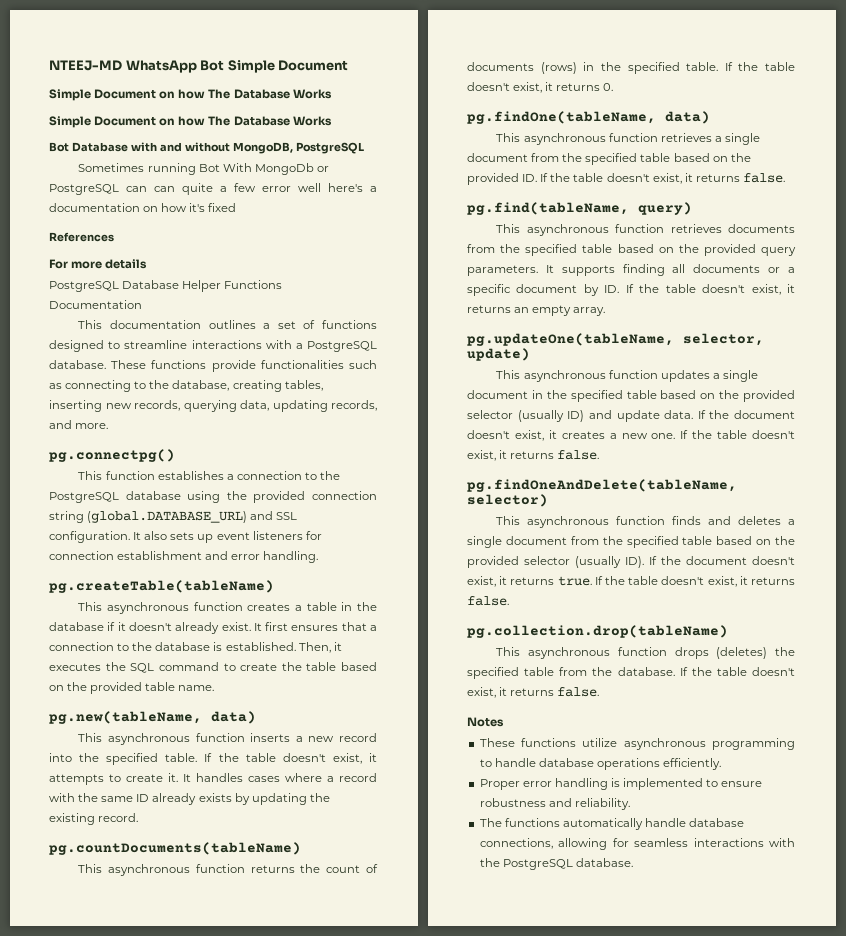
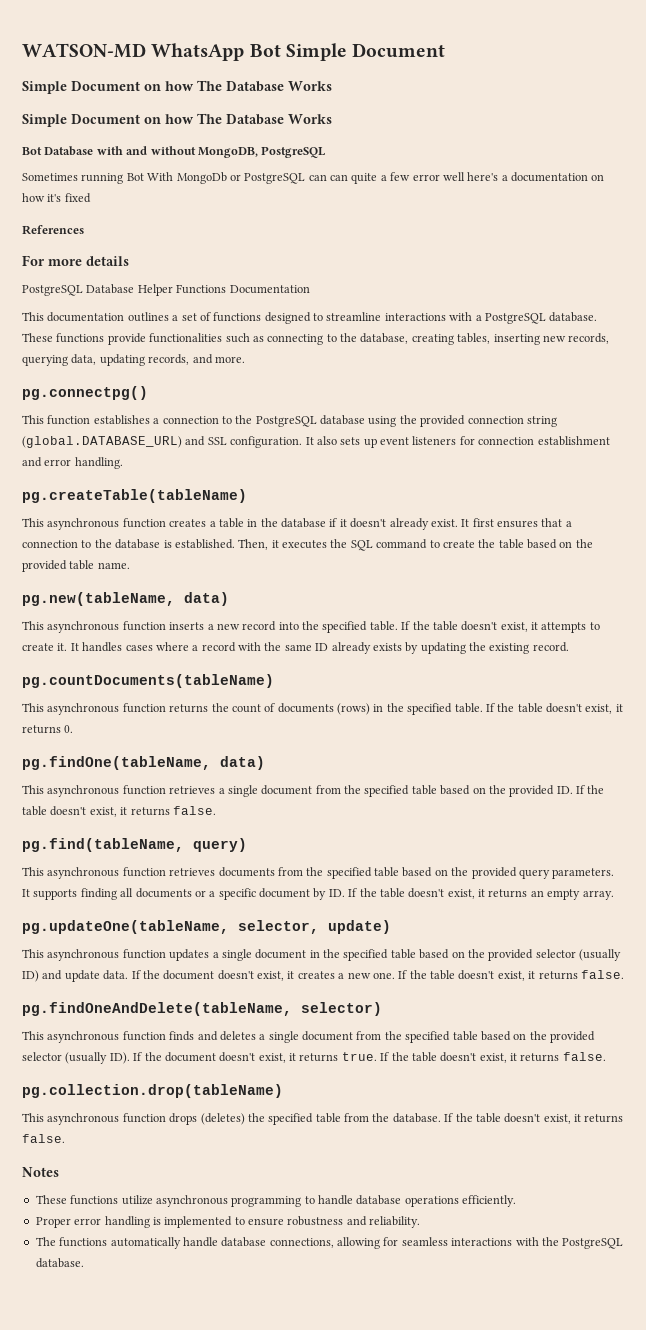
- NTEEJ-MD WhatsApp Bot Simple Document
+ WATSON-MD WhatsApp Bot Simple Document

